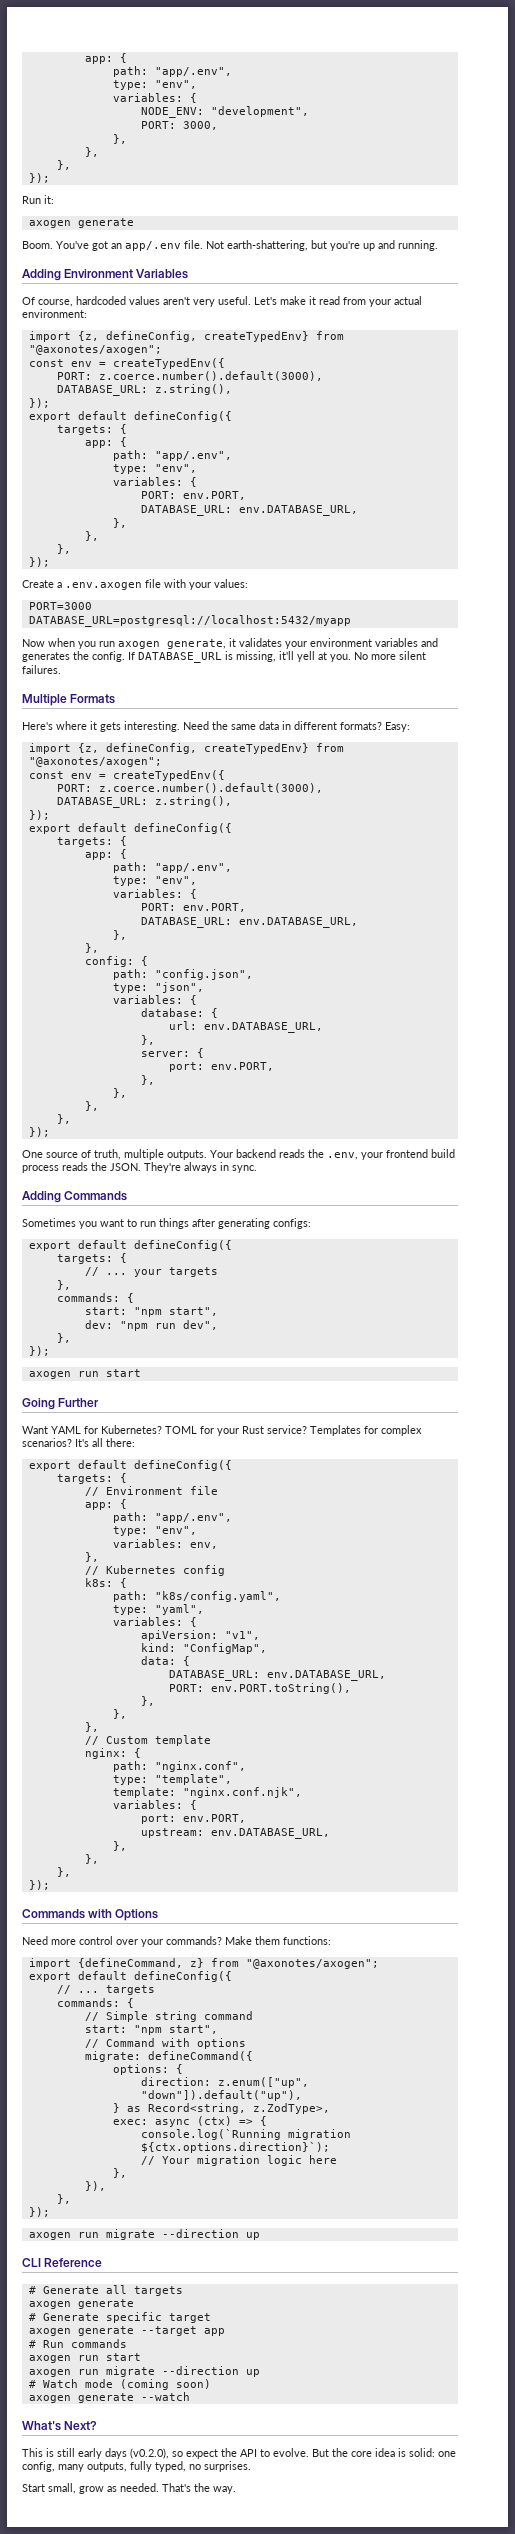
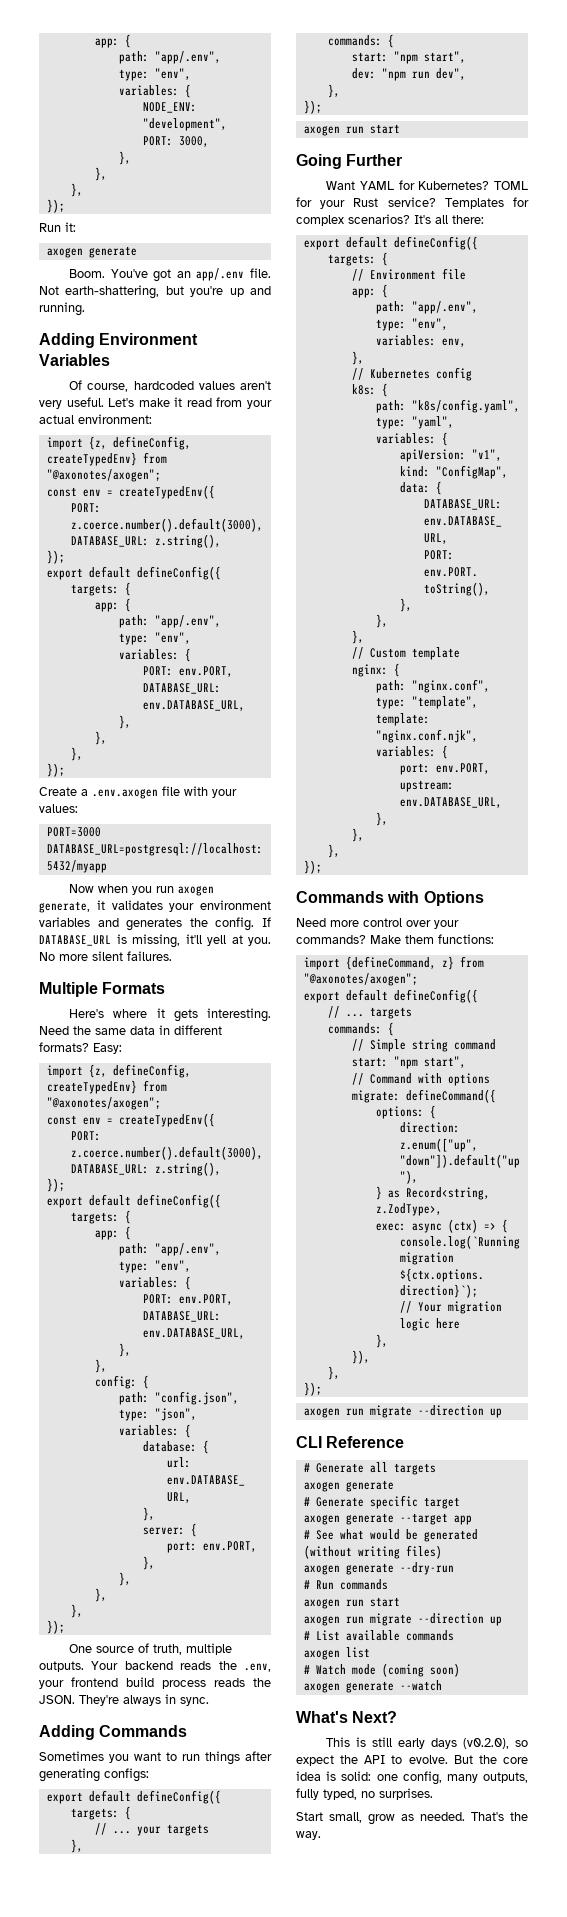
+ # See what would be generated (without writing files)
+ axogen generate --dry-run
+ # List available commands
+ axogen list

